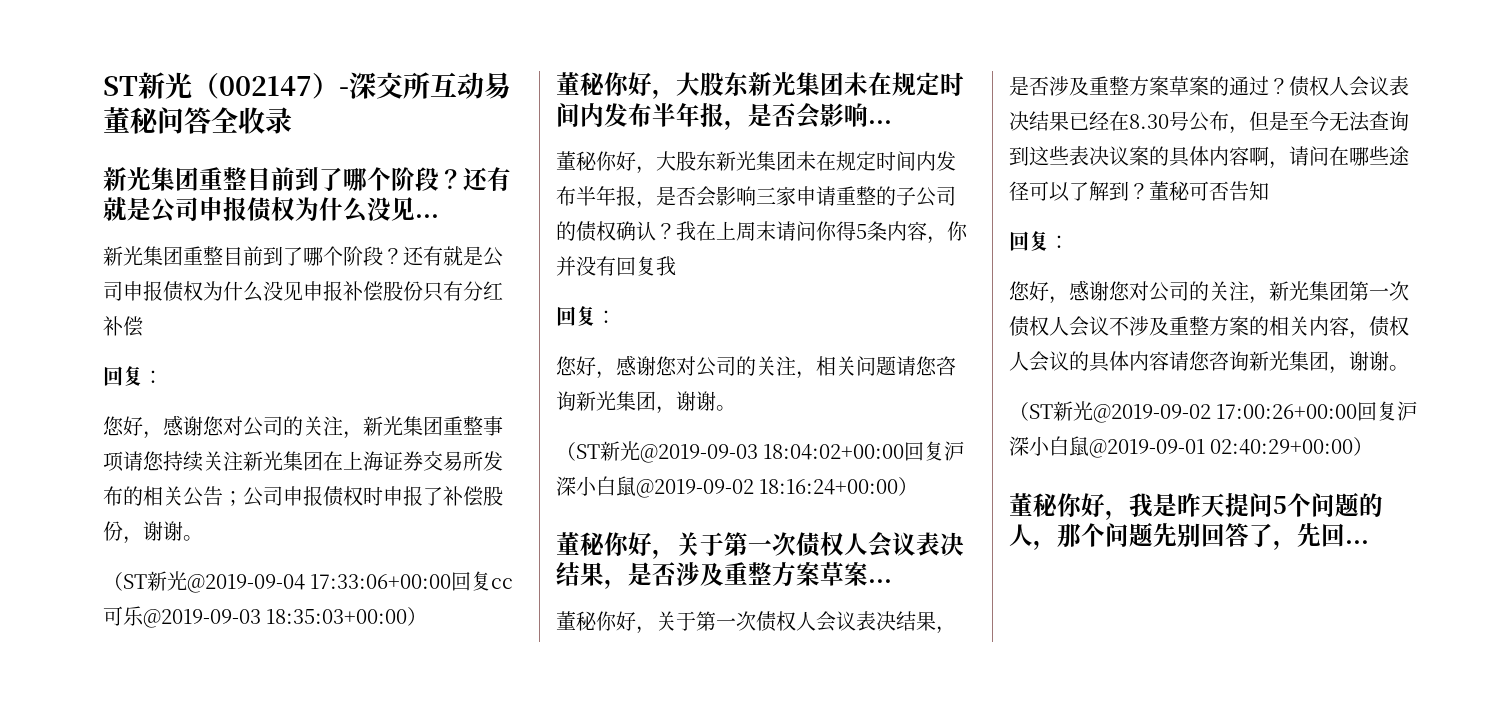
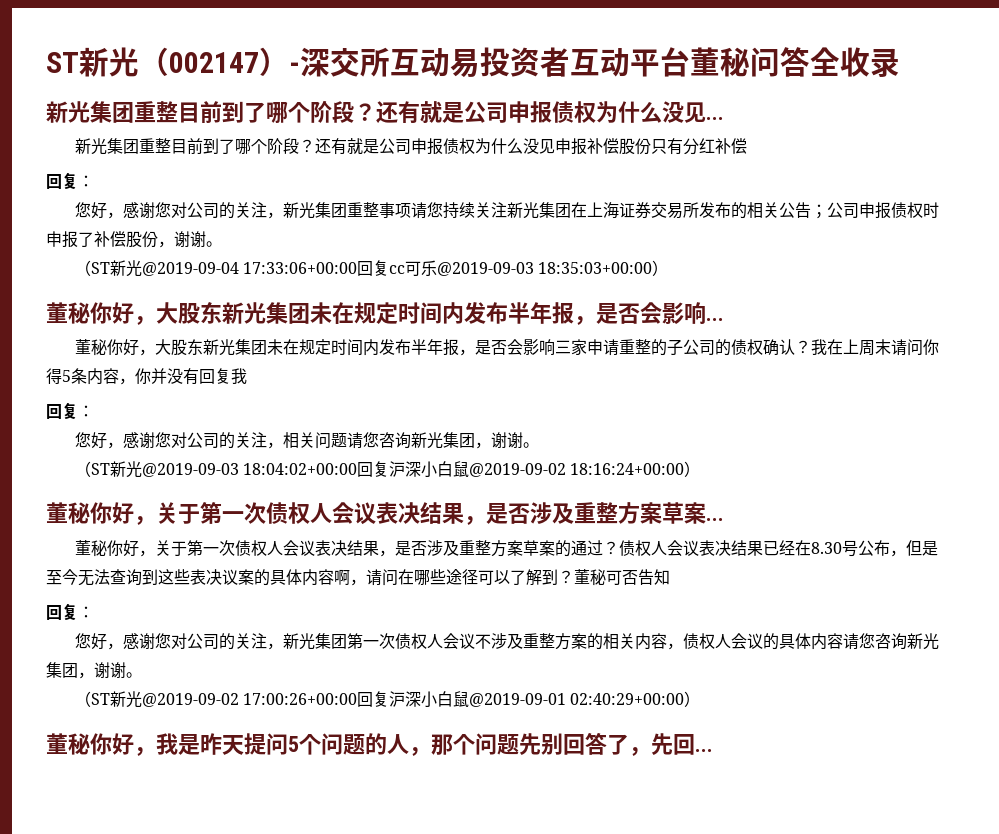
- ST新光（002147）-深交所互动易董秘问答全收录
+ ST新光（002147）-深交所互动易投资者互动平台董秘问答全收录

